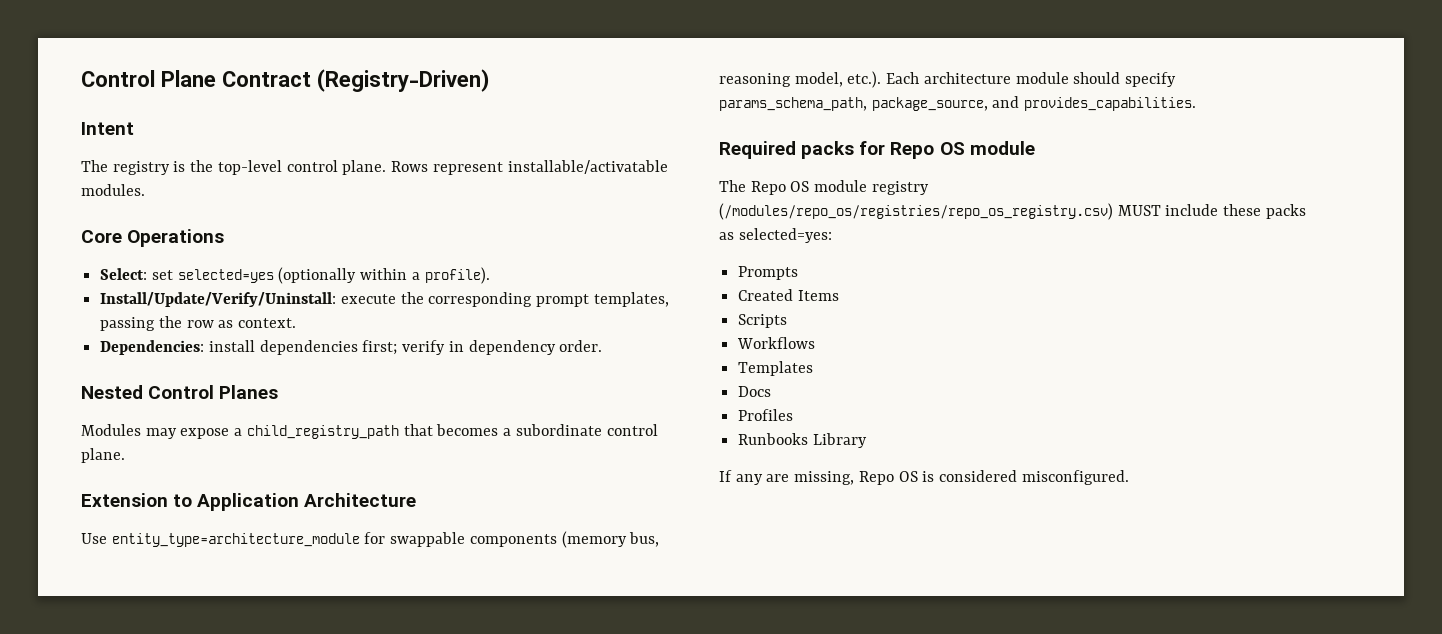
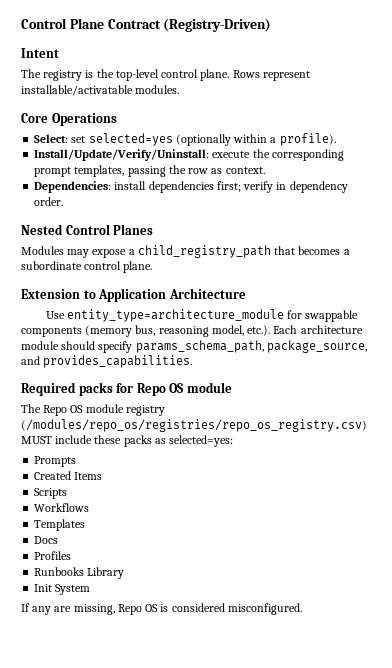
+ Init System

